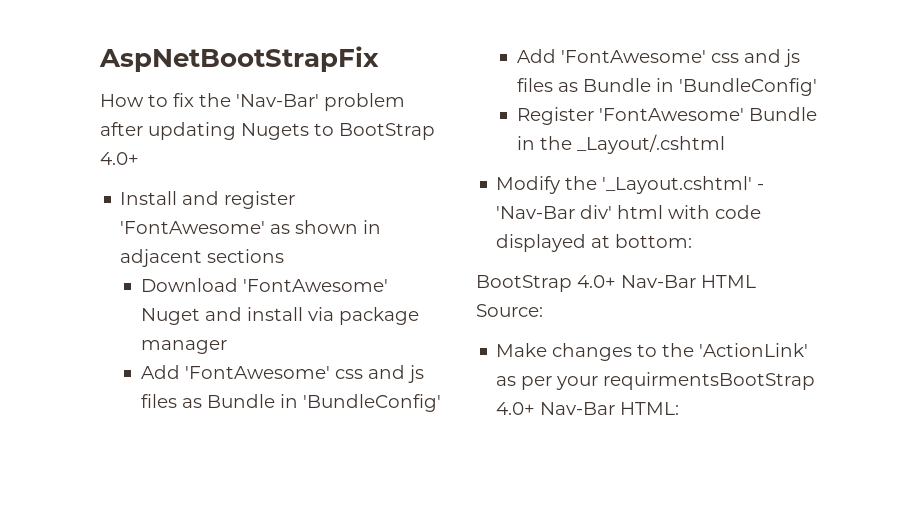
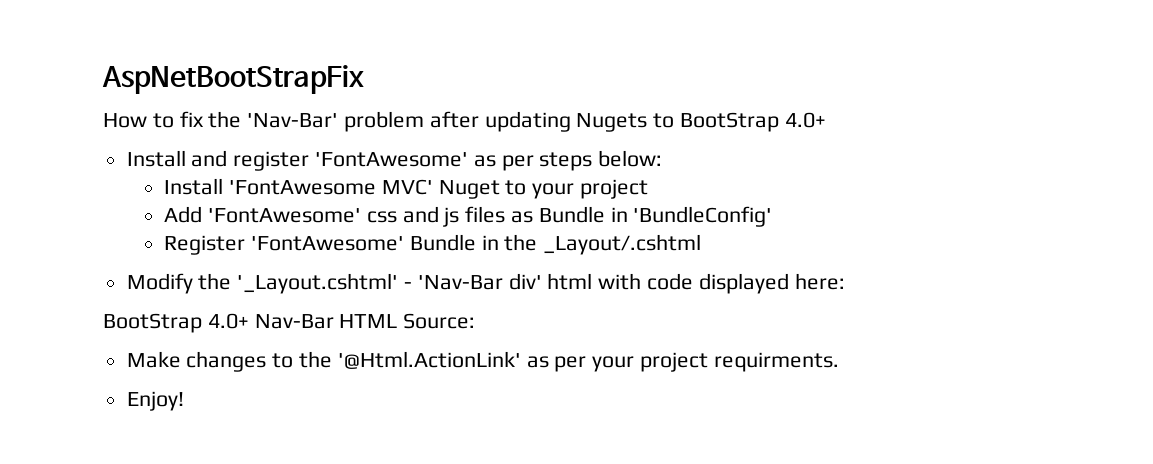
- Install and register 'FontAwesome' as shown in adjacent sections
- Download 'FontAwesome' Nuget and install via package manager
- Add 'FontAwesome' css and js files as Bundle in 'BundleConfig'
+ Install and register 'FontAwesome' as per steps below:
+ Install 'FontAwesome MVC' Nuget to your project
- Modify the '_Layout.cshtml' - 'Nav-Bar div' html with code displayed at bottom:
+ Modify the '_Layout.cshtml' - 'Nav-Bar div' html with code displayed here:
- Make changes to the 'ActionLink' as per your requirmentsBootStrap 4.0+ Nav-Bar HTML:
+ Make changes to the '@Html.ActionLink' as per your project requirments.
+ Enjoy!

